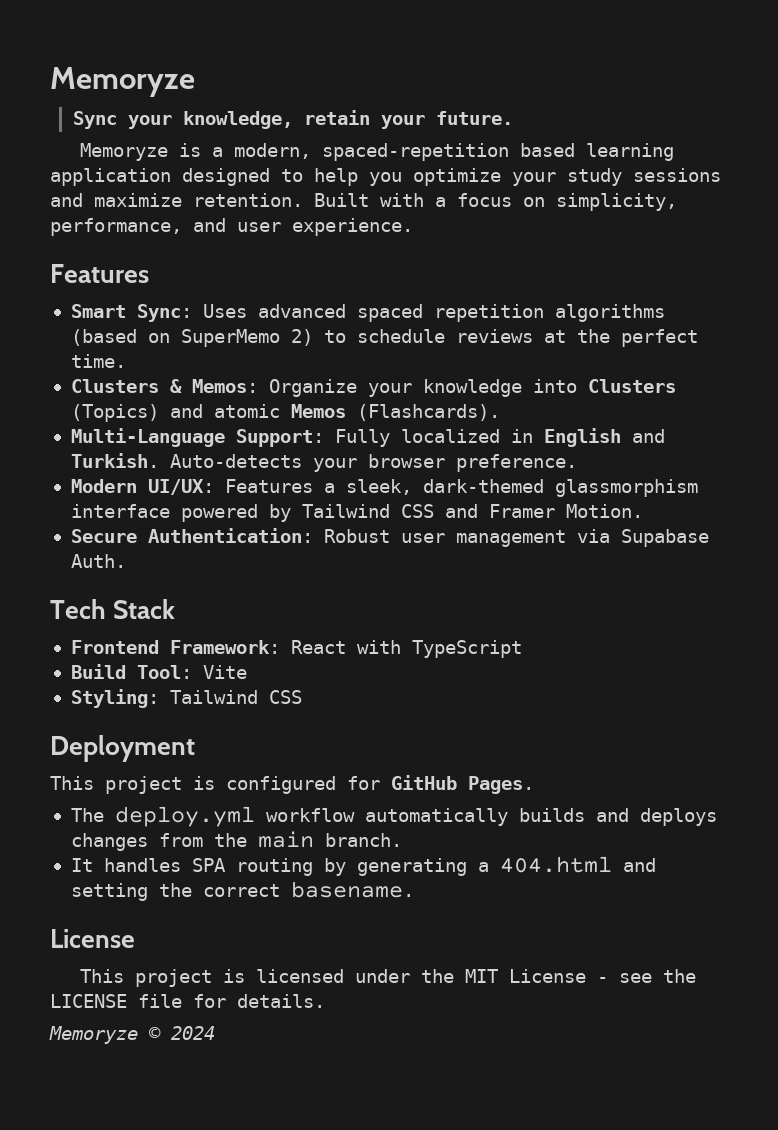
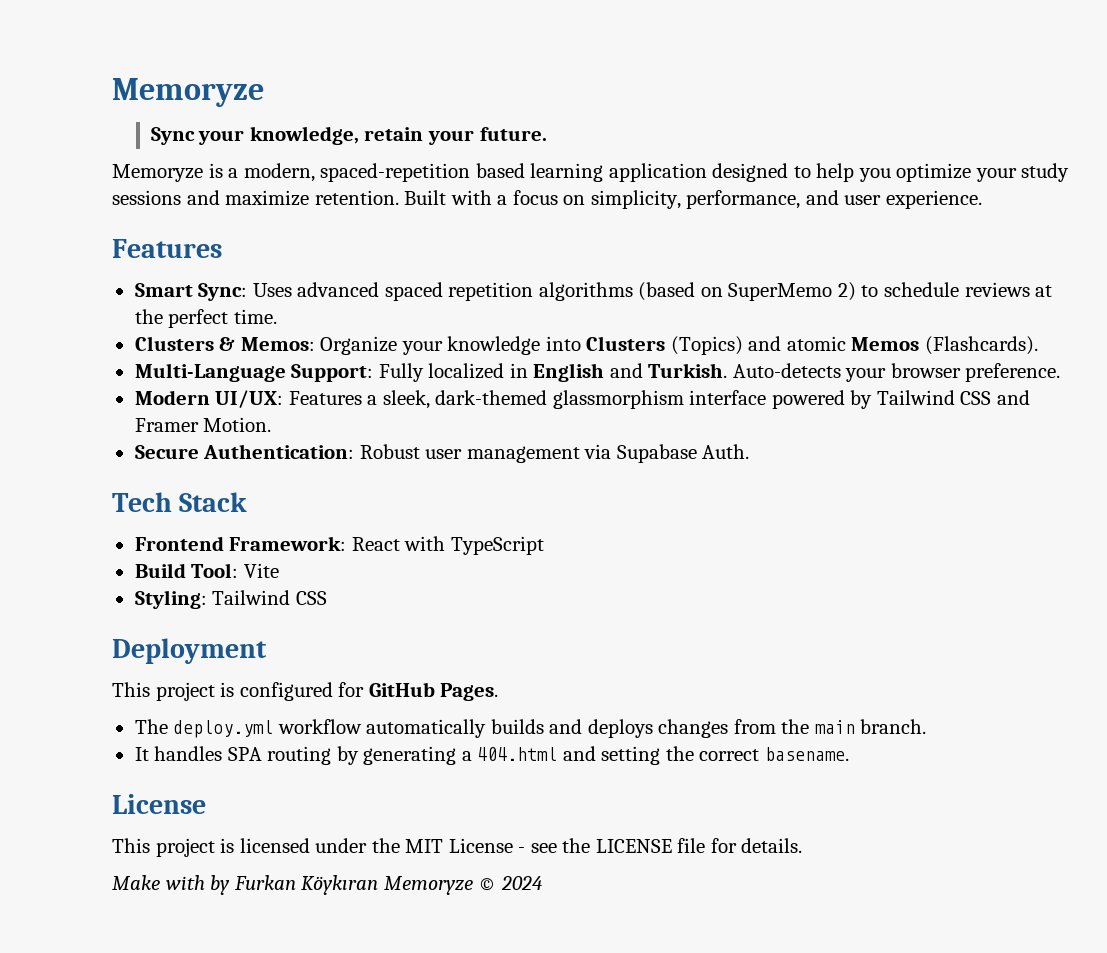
- Memoryze © 2024
+ Make with by Furkan Köykıran Memoryze © 2024

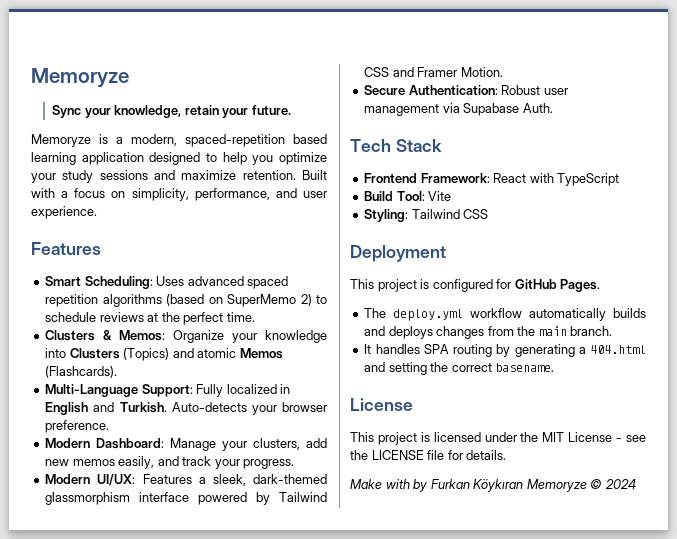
- Smart Sync: Uses advanced spaced repetition algorithms (based on SuperMemo 2) to schedule reviews at the perfect time.
+ Smart Scheduling: Uses advanced spaced repetition algorithms (based on SuperMemo 2) to schedule reviews at the perfect time.
+ Modern Dashboard: Manage your clusters, add new memos easily, and track your progress.

